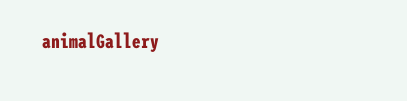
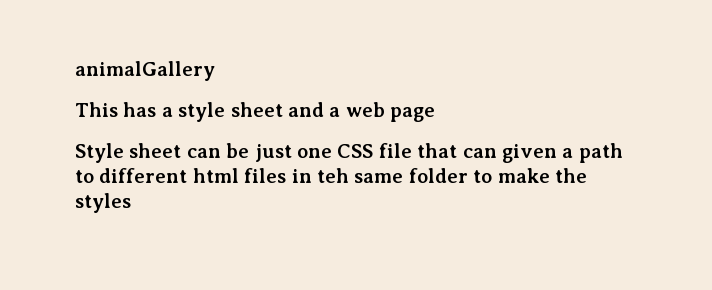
+ This has a style sheet and a web page
+ Style sheet can be just one CSS file that can given a path to different html files in teh same folder to make the styles

